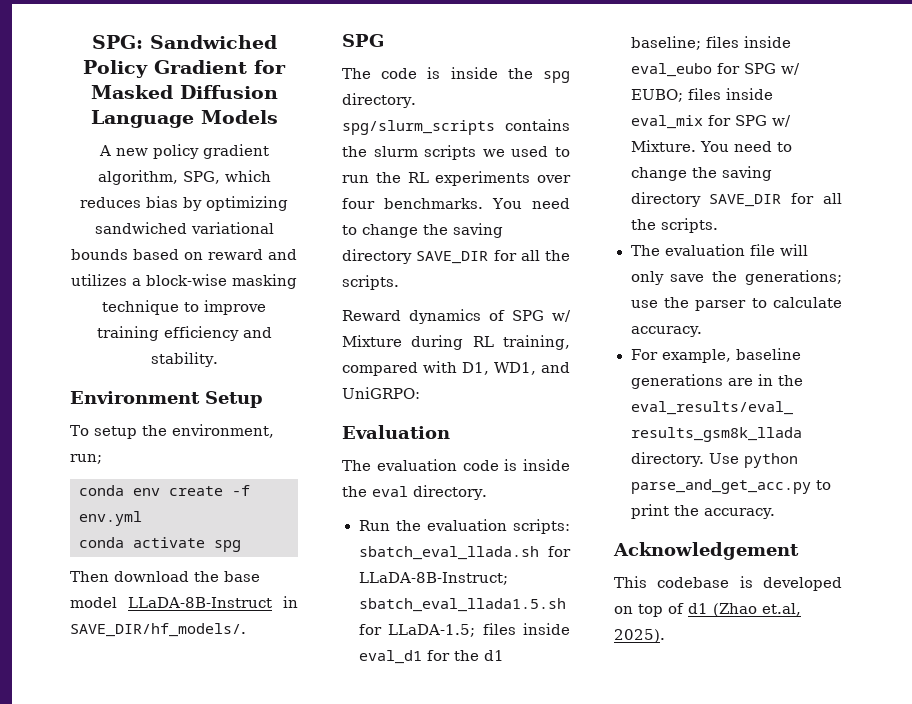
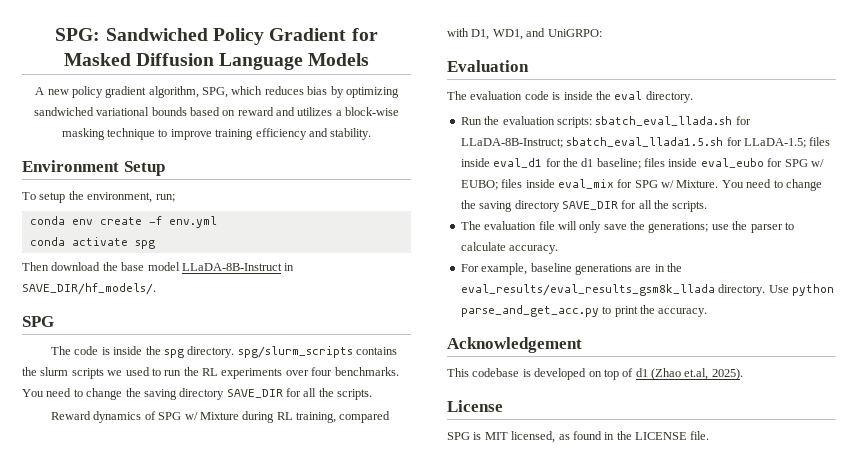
+ License
+ SPG is MIT licensed, as found in the LICENSE file.

